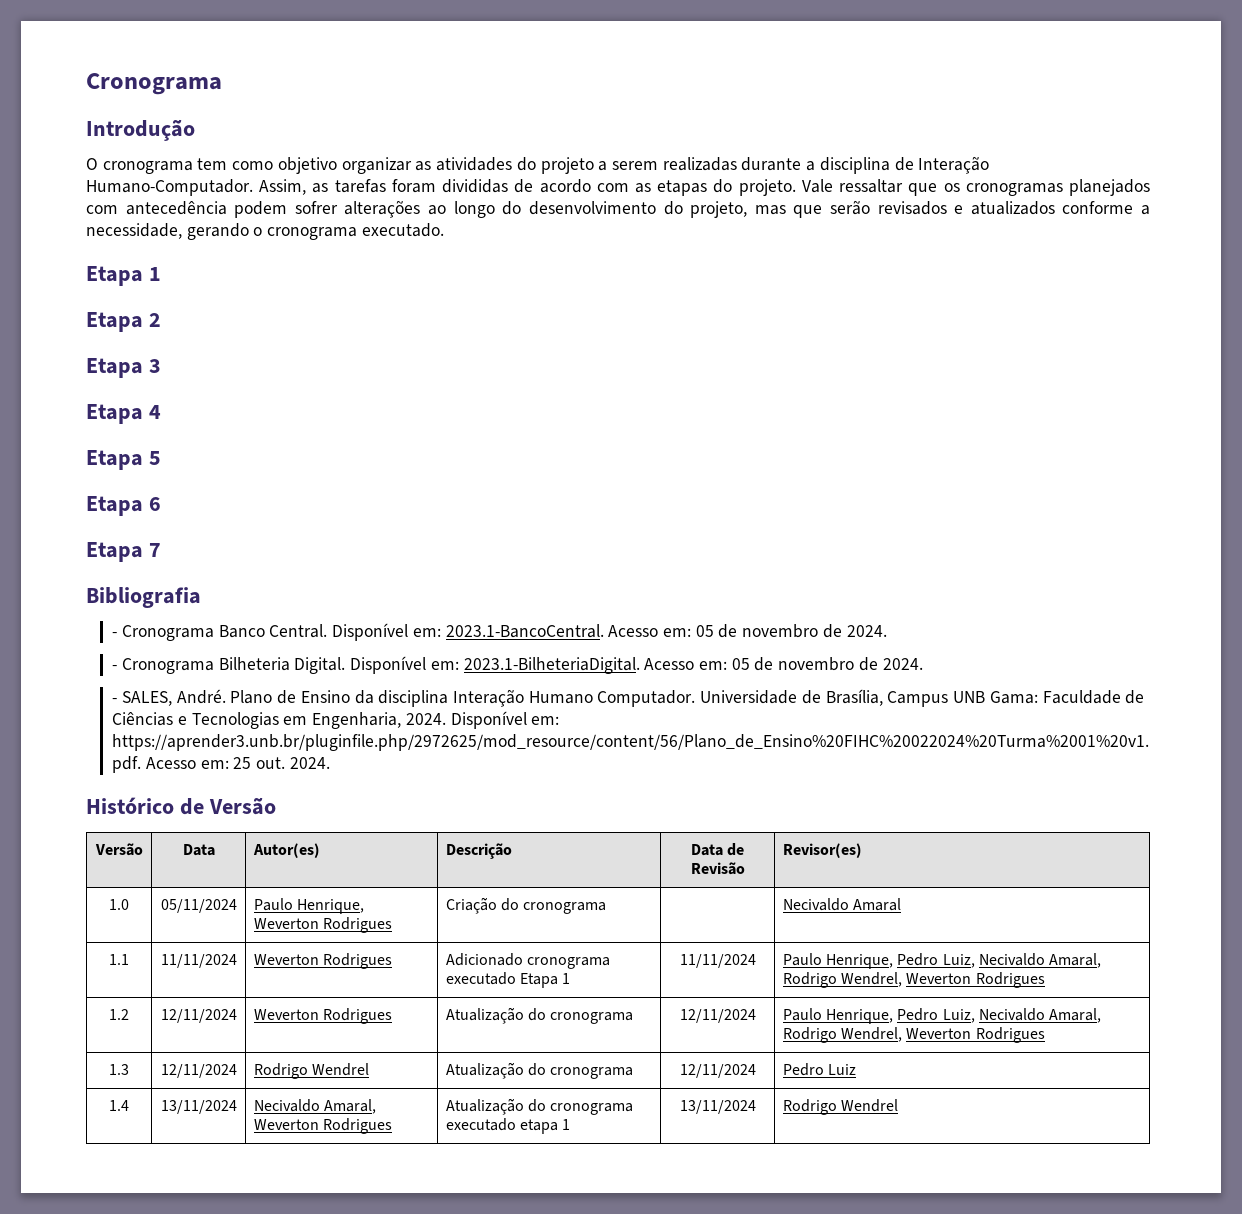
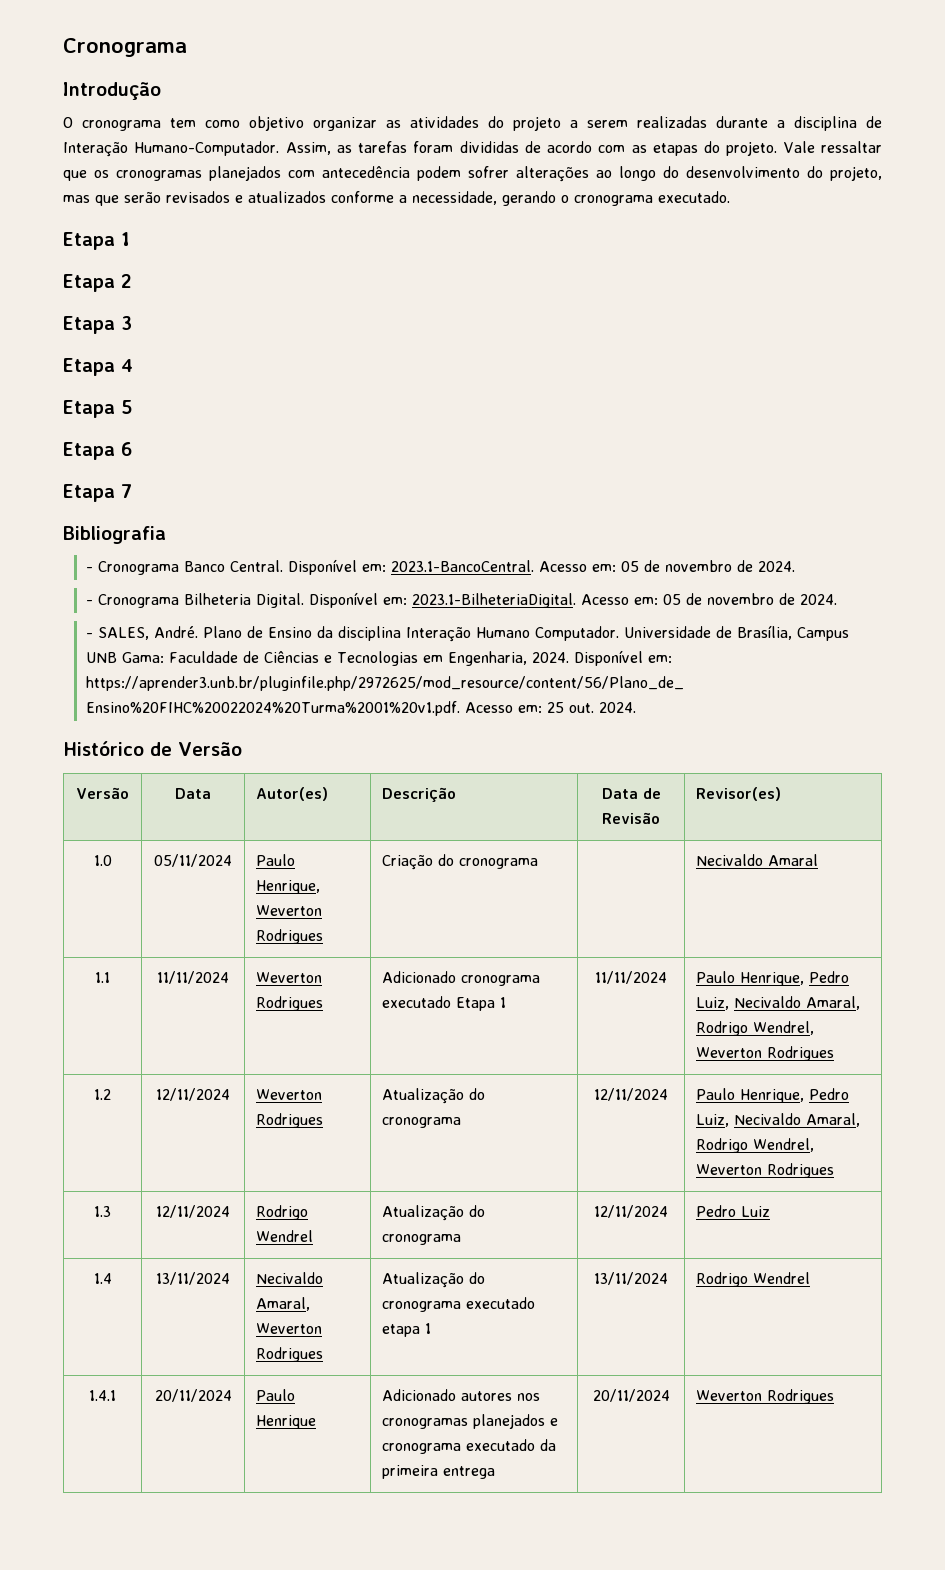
+ 1.4.1 | 20/11/2024 | Paulo Henrique | Adicionado autores nos cronogramas planejados e cronograma executado da primeira entrega | 20/11/2024 | Weverton Rodrigues

